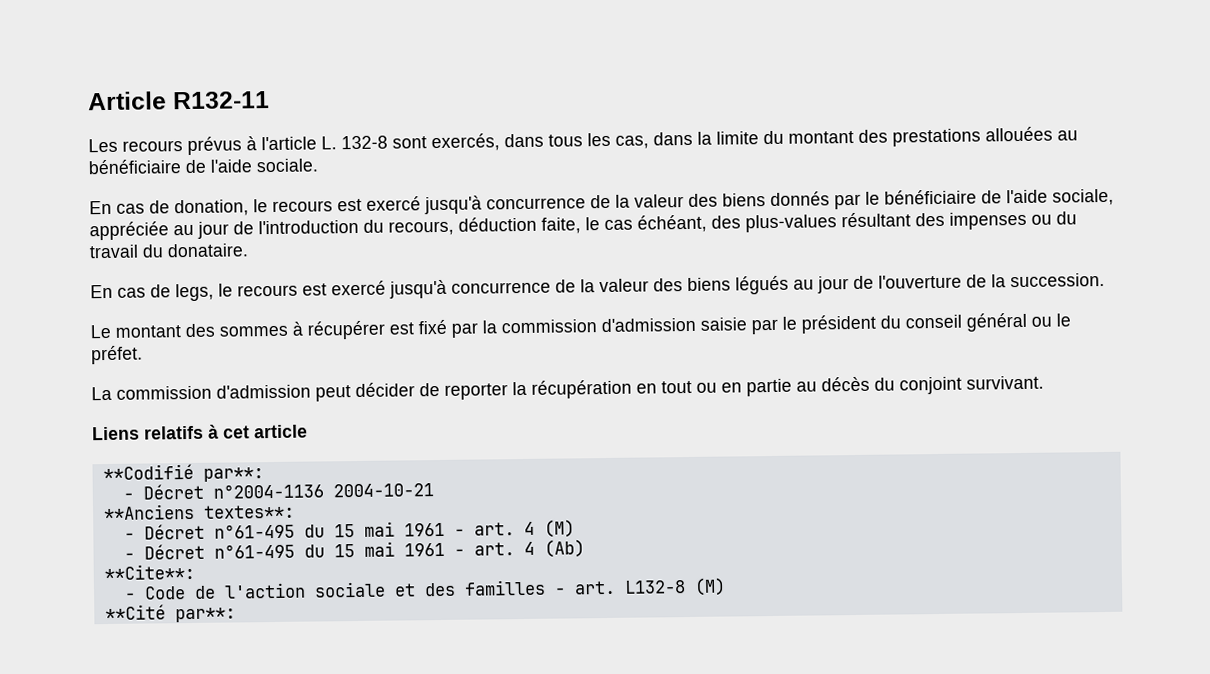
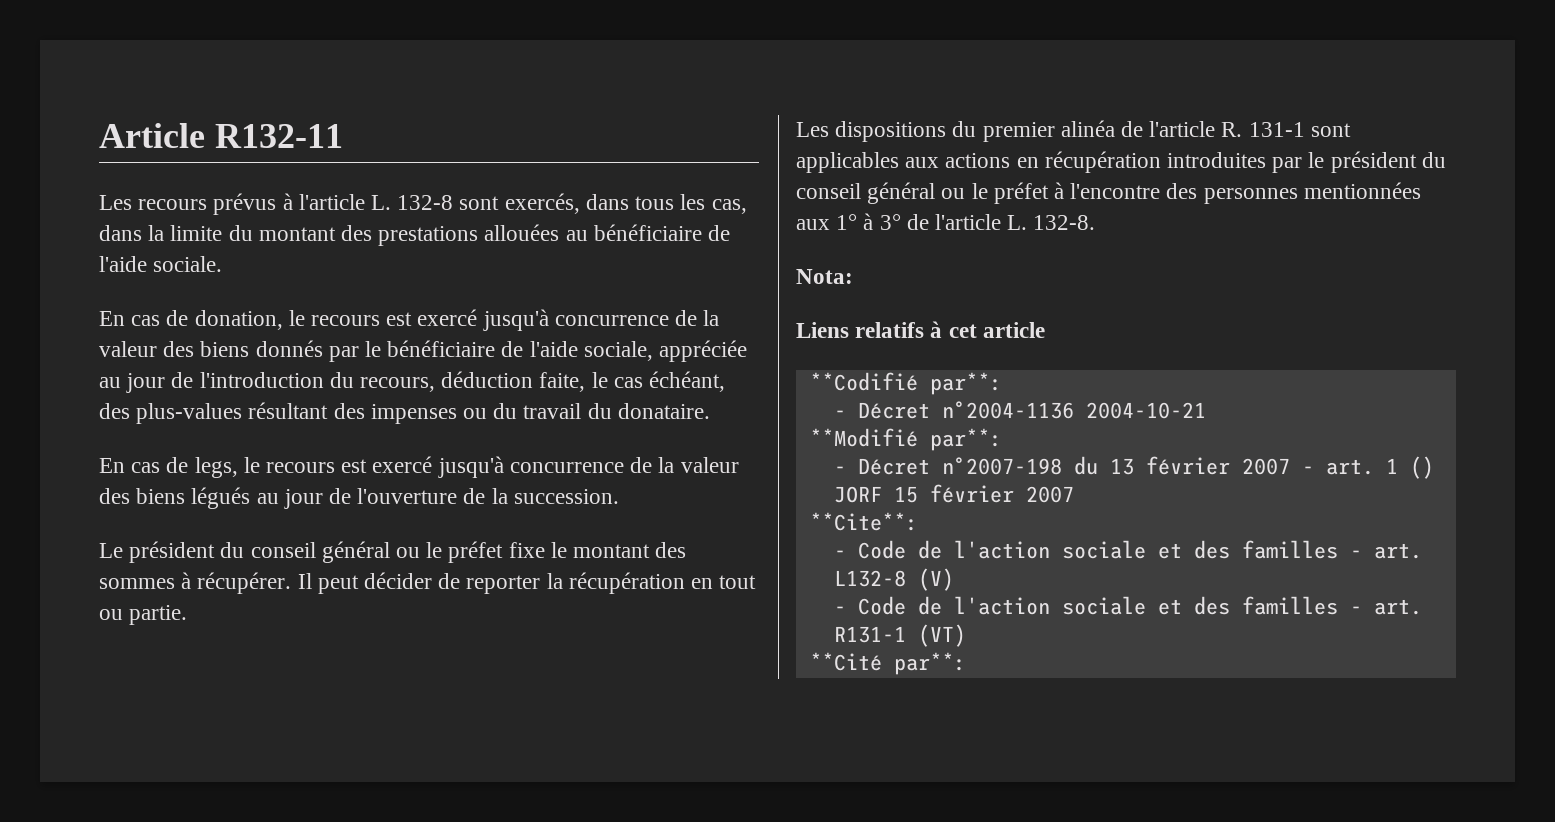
- Le montant des sommes à récupérer est fixé par la commission d'admission saisie par le président du conseil général ou le préfet.
- La commission d'admission peut décider de reporter la récupération en tout ou en partie au décès du conjoint survivant.
+ Le président du conseil général ou le préfet fixe le montant des sommes à récupérer. Il peut décider de reporter la récupération en tout ou partie.
+ Les dispositions du premier alinéa de l'article R. 131-1 sont applicables aux actions en récupération introduites par le président du conseil général ou le préfet à l'encontre des personnes mentionnées aux 1° à 3° de l'article L. 132-8.
+ Nota:
- **Anciens textes**:
- - Décret n°61-495 du 15 mai 1961 - art. 4 (M)
- - Décret n°61-495 du 15 mai 1961 - art. 4 (Ab)
+ **Modifié par**:
+ - Décret n°2007-198 du 13 février 2007 - art. 1 () JORF 15 février 2007
- - Code de l'action sociale et des familles - art. L132-8 (M)
+ - Code de l'action sociale et des familles - art. L132-8 (V)
+ - Code de l'action sociale et des familles - art. R131-1 (VT)

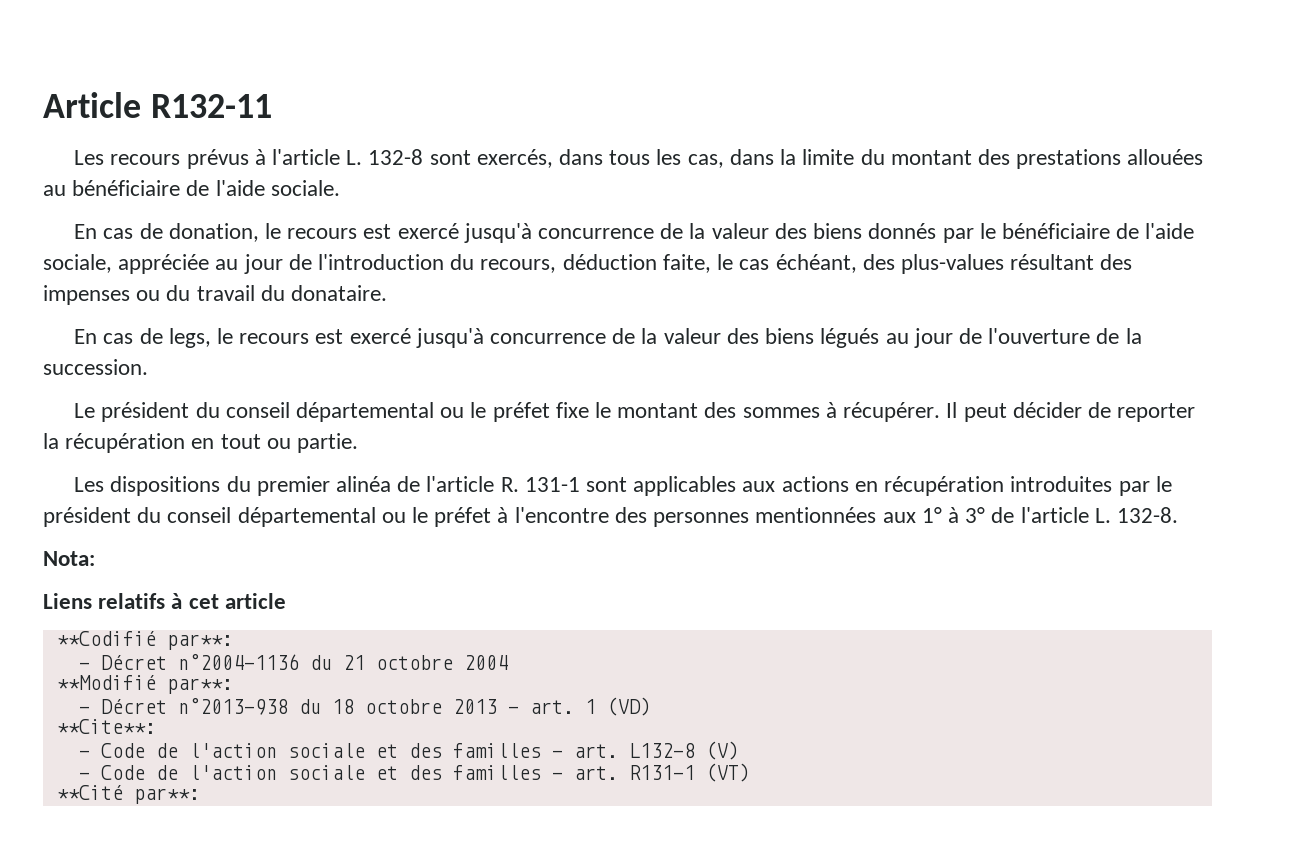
- Le président du conseil général ou le préfet fixe le montant des sommes à récupérer.
+ Le président du conseil départemental ou le préfet fixe le montant des sommes à récupérer.
- Les dispositions du premier alinéa de l'article R. 131-1 sont applicables aux actions en récupération introduites par le président du conseil général ou le préfet à l'encontre des personnes mentionnées aux 1° à 3° de l'article L. 132-8.
+ Les dispositions du premier alinéa de l'article R. 131-1 sont applicables aux actions en récupération introduites par le président du conseil départemental ou le préfet à l'encontre des personnes mentionnées aux 1° à 3° de l'article L. 132-8.
- - Décret n°2004-1136 2004-10-21
+ - Décret n°2004-1136 du 21 octobre 2004
- - Décret n°2007-198 du 13 février 2007 - art. 1 () JORF 15 février 2007
+ - Décret n°2013-938 du 18 octobre 2013 - art. 1 (VD)

